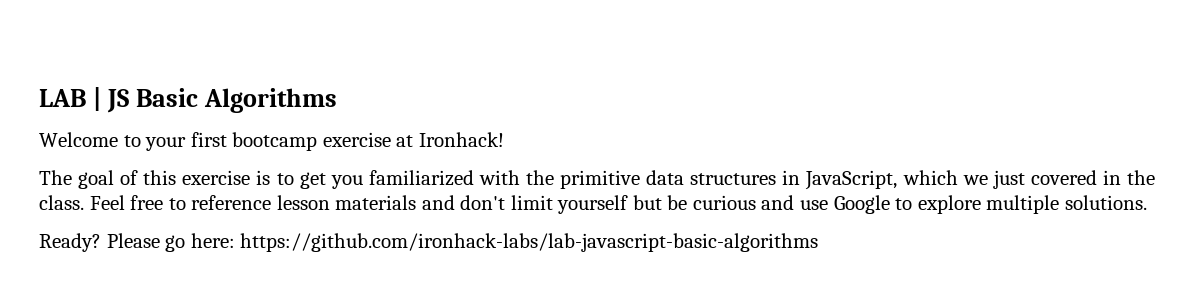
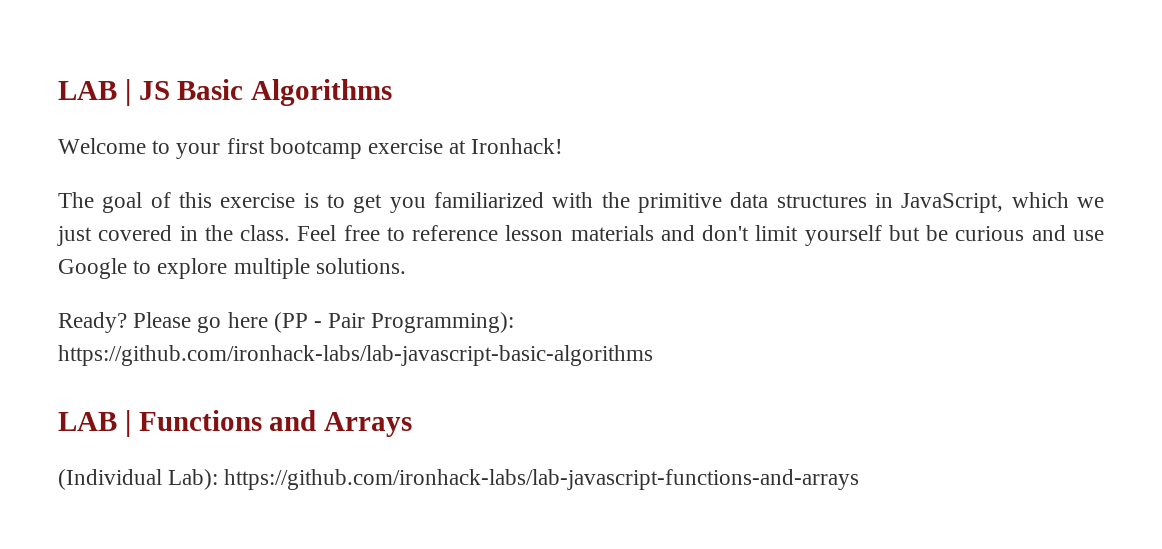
- Please go here: https://github.com/ironhack-labs/lab-javascript-basic-algorithms
+ Please go here (PP - Pair Programming): https://github.com/ironhack-labs/lab-javascript-basic-algorithms
+ LAB | Functions and Arrays
+ (Individual Lab): https://github.com/ironhack-labs/lab-javascript-functions-and-arrays

